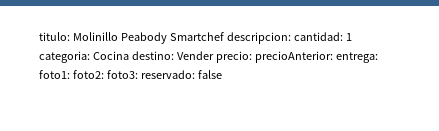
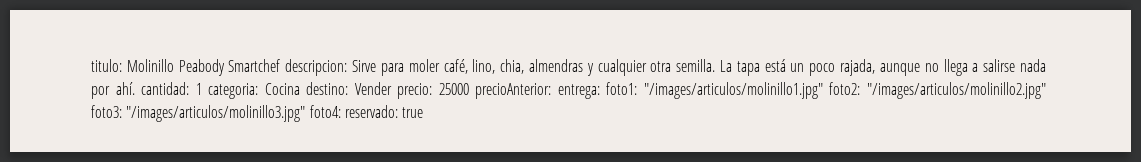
- titulo: Molinillo Peabody Smartchef descripcion: cantidad: 1 categoria: Cocina destino: Vender precio: precioAnterior: entrega: foto1: foto2: foto3: reservado: false
+ titulo: Molinillo Peabody Smartchef descripcion: Sirve para moler café, lino, chia, almendras y cualquier otra semilla. La tapa está un poco rajada, aunque no llega a salirse nada por ahí. cantidad: 1 categoria: Cocina destino: Vender precio: 25000 precioAnterior: entrega: foto1: "/images/articulos/molinillo1.jpg" foto2: "/images/articulos/molinillo2.jpg" foto3: "/images/articulos/molinillo3.jpg" foto4: reservado: true

